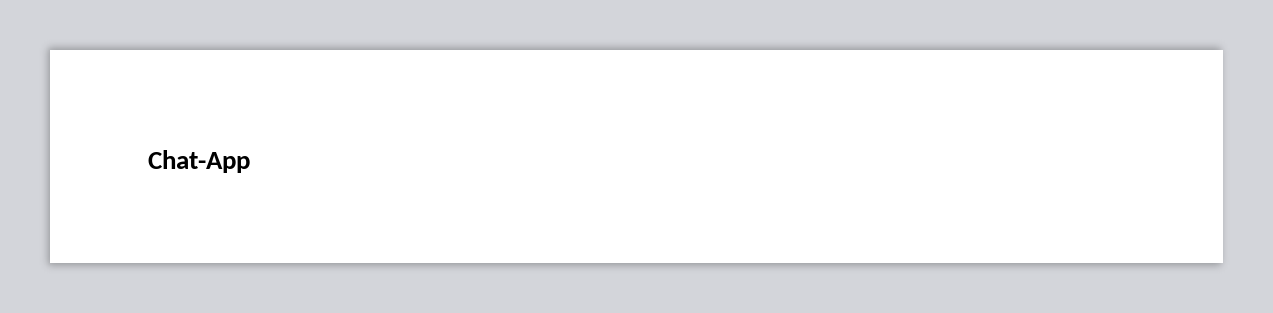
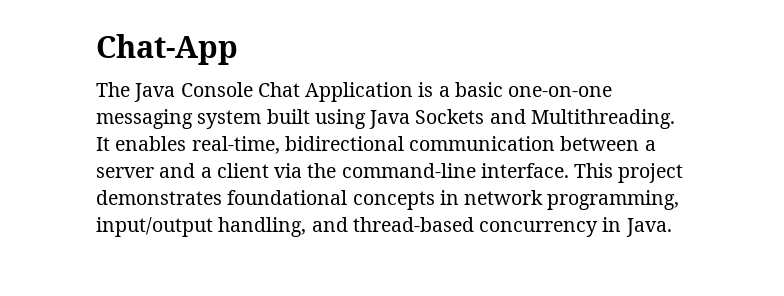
+ The Java Console Chat Application is a basic one-on-one messaging system built using Java Sockets and Multithreading. It enables real-time, bidirectional communication between a server and a client via the command-line interface. This project demonstrates foundational concepts in network programming, input/output handling, and thread-based concurrency in Java.

